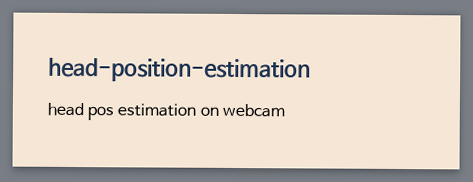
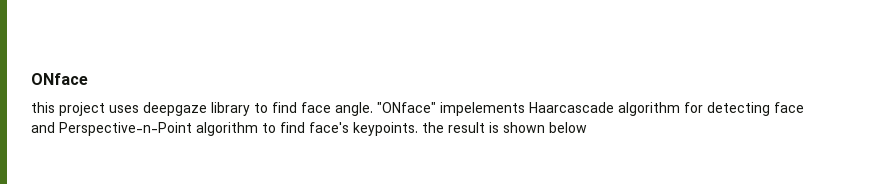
- head-position-estimation
- head pos estimation on webcam
+ ONface
+ this project uses deepgaze library to find face angle. "ONface" impelements Haarcascade algorithm for detecting face and Perspective-n-Point algorithm to find face's keypoints. the result is shown below

